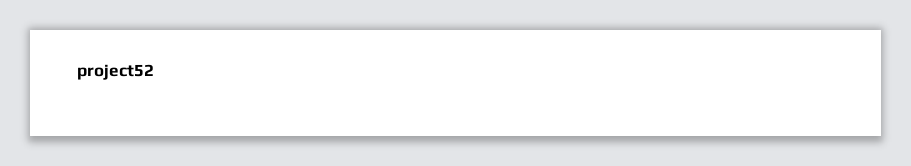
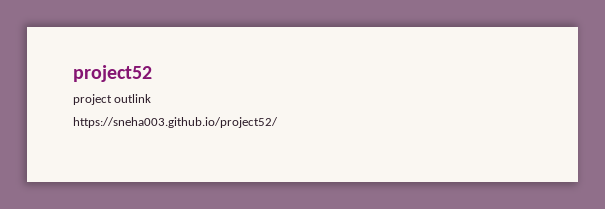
+ project outlink
+ https://sneha003.github.io/project52/

